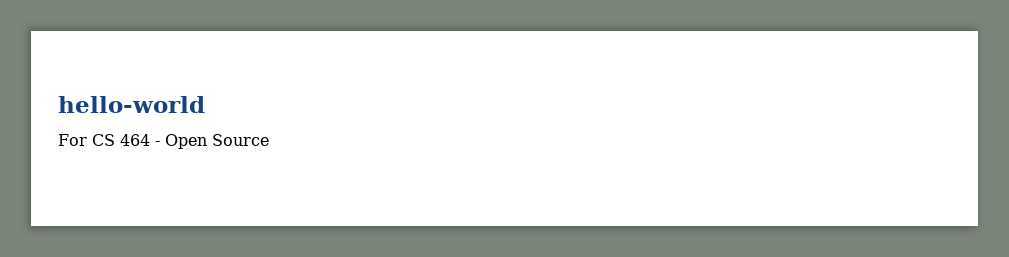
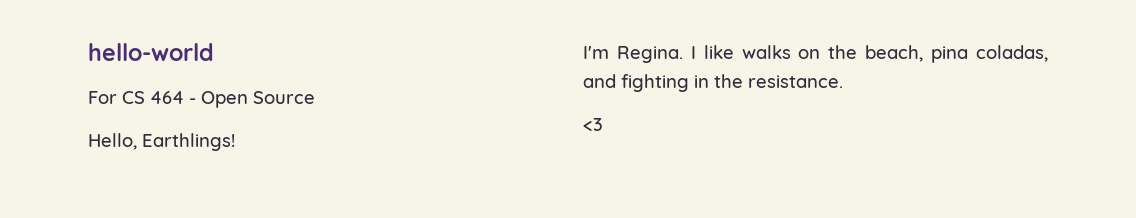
+ Hello, Earthlings!
+ I'm Regina. I like walks on the beach, pina coladas, and fighting in the resistance.
+ <3

